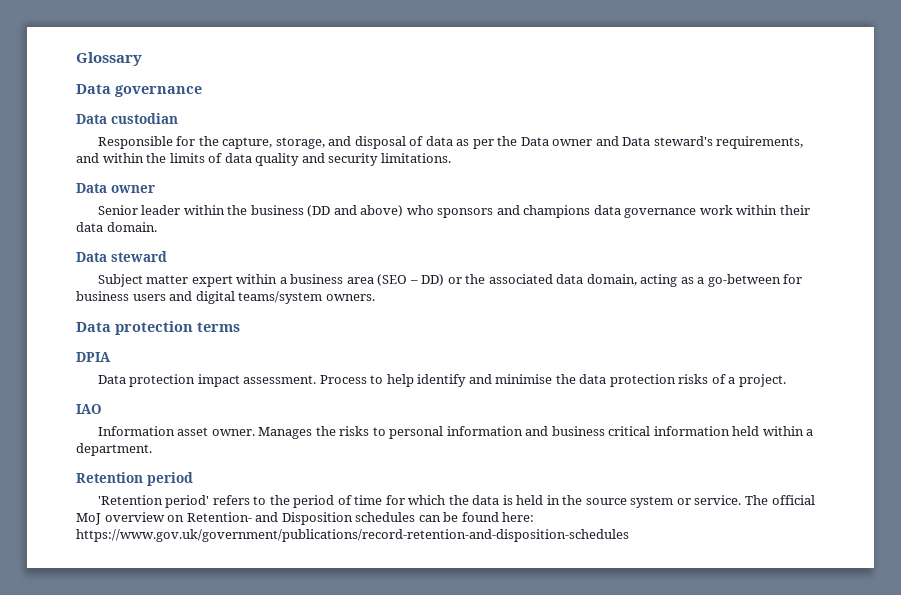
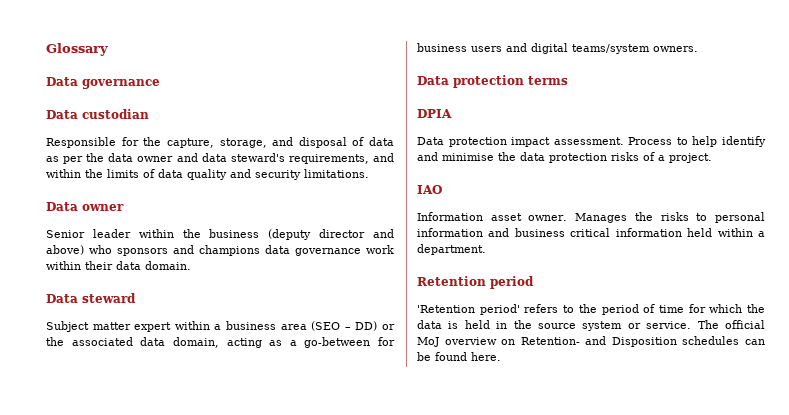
- Responsible for the capture, storage, and disposal of data as per the Data owner and Data steward's requirements, and within the limits of data quality and security limitations.
+ Responsible for the capture, storage, and disposal of data as per the data owner and data steward's requirements, and within the limits of data quality and security limitations.
- Senior leader within the business (DD and above) who sponsors and champions data governance work within their data domain.
+ Senior leader within the business (deputy director and above) who sponsors and champions data governance work within their data domain.
- The official MoJ overview on Retention- and Disposition schedules can be found here: https://www.gov.uk/government/publications/record-retention-and-disposition-schedules
+ The official MoJ overview on Retention- and Disposition schedules can be found here.

